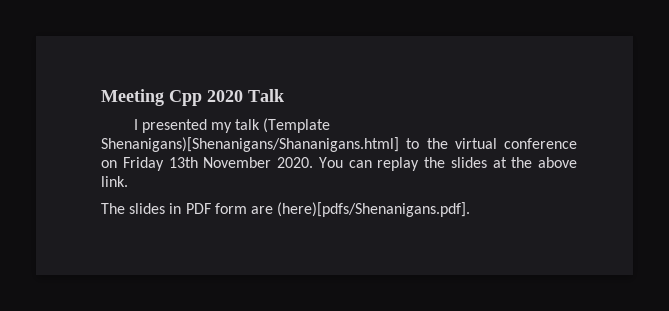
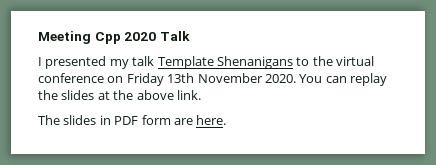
- I presented my talk (Template Shenanigans)[Shenanigans/Shananigans.html] to the virtual conference on Friday 13th November 2020.
+ I presented my talk Template Shenanigans to the virtual conference on Friday 13th November 2020.
- The slides in PDF form are (here)[pdfs/Shenanigans.pdf].
+ The slides in PDF form are here.

